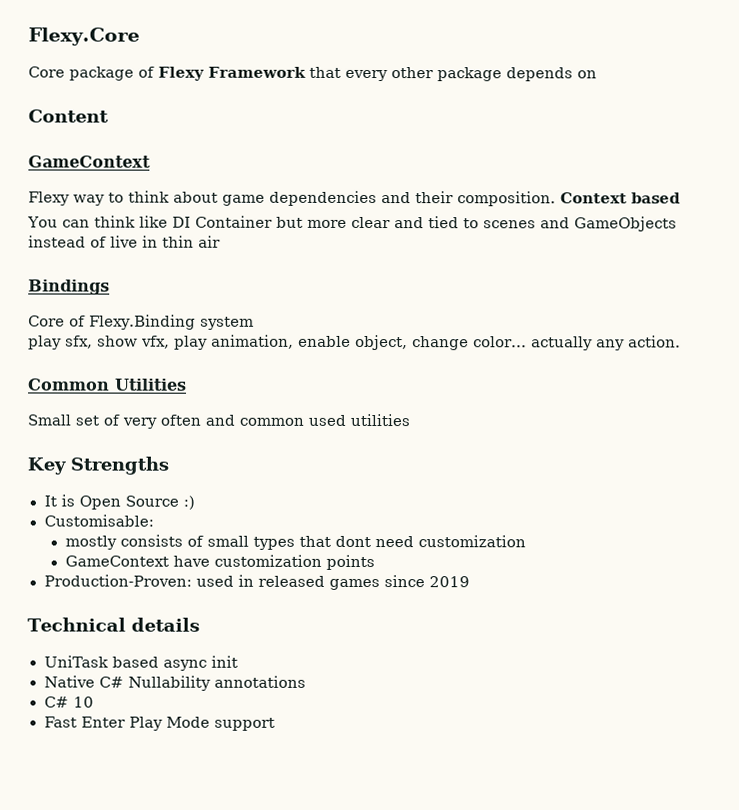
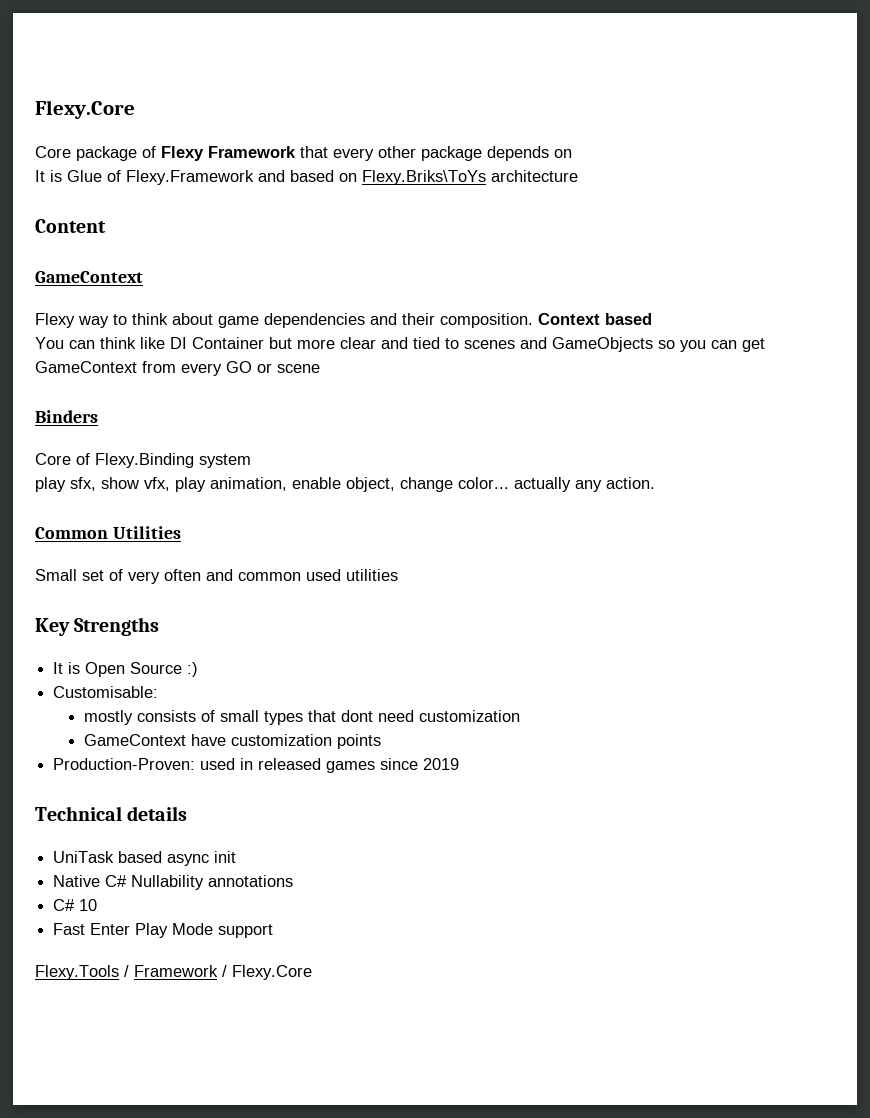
+ It is Glue of Flexy.Framework and based on Flexy.Briks\ToYs architecture
- You can think like DI Container but more clear and tied to scenes and GameObjects instead of live in thin air
- Bindings
+ You can think like DI Container but more clear and tied to scenes and GameObjects so you can get GameContext from every GO or scene
+ Binders
+ Flexy.Tools / Framework / Flexy.Core

